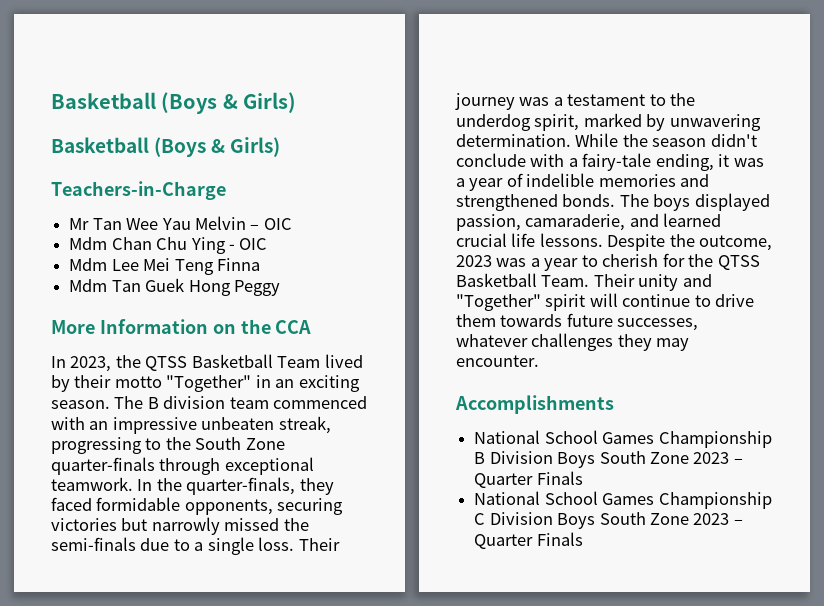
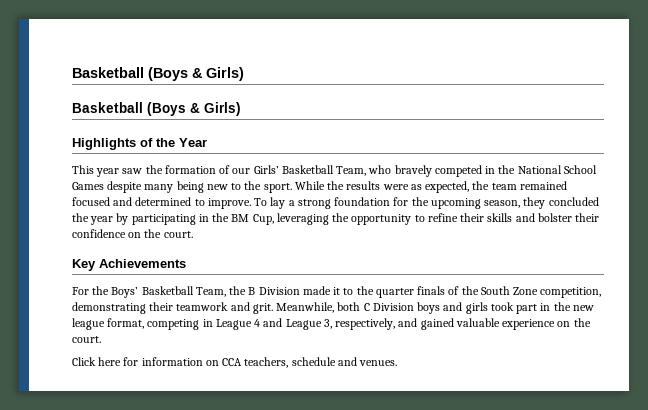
- Teachers-in-Charge
- Mr Tan Wee Yau Melvin – OIC
- Mdm Chan Chu Ying - OIC
- Mdm Lee Mei Teng Finna
- Mdm Tan Guek Hong Peggy
- More Information on the CCA
- In 2023, the QTSS Basketball Team lived by their motto "Together" in an exciting season. The B division team commenced with an impressive unbeaten streak, progressing to the South Zone quarter-finals through exceptional teamwork. In the quarter-finals, they faced formidable opponents, securing victories but narrowly missed the semi-finals due to a single loss. Their journey was a testament to the underdog spirit, marked by unwavering determination. While the season didn't conclude with a fairy-tale ending, it was a year of indelible memories and strengthened bonds. The boys displayed passion, camaraderie, and learned crucial life lessons. Despite the outcome, 2023 was a year to cherish for the QTSS Basketball Team. Their unity and "Together" spirit will continue to drive them towards future successes, whatever challenges they may encounter.
- Accomplishments
- National School Games Championship B Division Boys South Zone 2023 – Quarter Finals
- National School Games Championship C Division Boys South Zone 2023 – Quarter Finals
+ Highlights of the Year
+ This year saw the formation of our Girls’ Basketball Team, who bravely competed in the National School Games despite many being new to the sport. While the results were as expected, the team remained focused and determined to improve. To lay a strong foundation for the upcoming season, they concluded the year by participating in the BM Cup, leveraging the opportunity to refine their skills and bolster their confidence on the court.
+ Key Achievements
+ For the Boys’ Basketball Team, the B Division made it to the quarter finals of the South Zone competition, demonstrating their teamwork and grit. Meanwhile, both C Division boys and girls took part in the new league format, competing in League 4 and League 3, respectively, and gained valuable experience on the court.
+ Click here for information on CCA teachers, schedule and venues.

